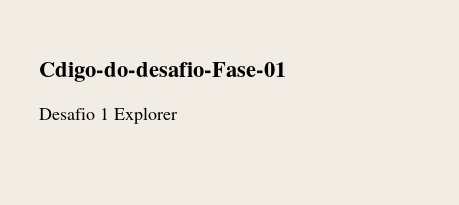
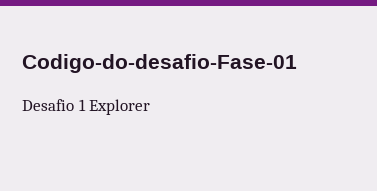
- Cdigo-do-desafio-Fase-01
+ Codigo-do-desafio-Fase-01

